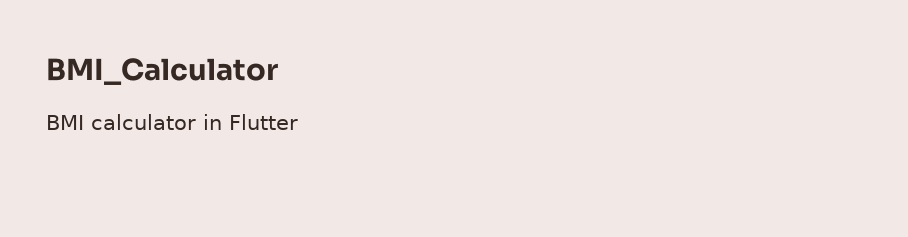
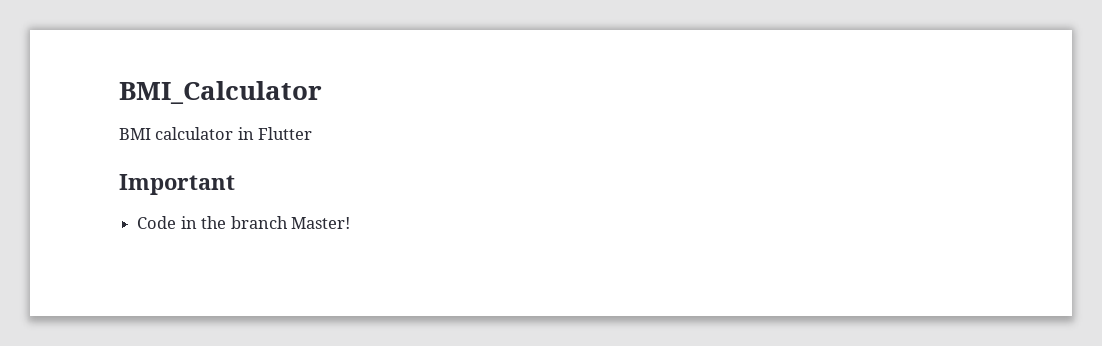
+ Important
+ Code in the branch Master!

